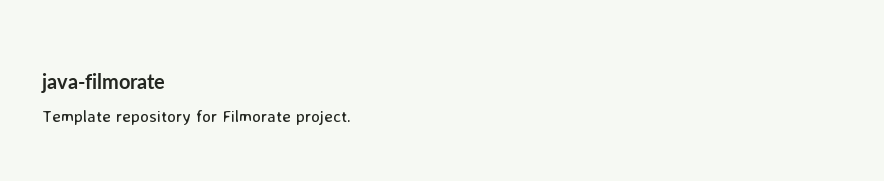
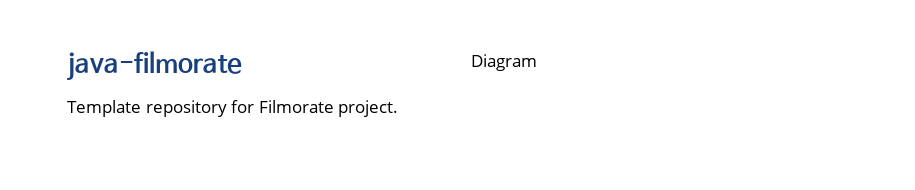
+ Diagram

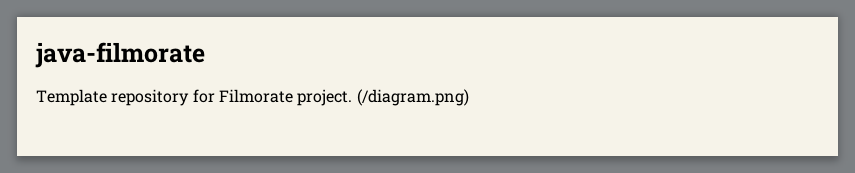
- Diagram
+ (/diagram.png)

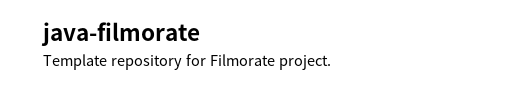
- (/diagram.png)

